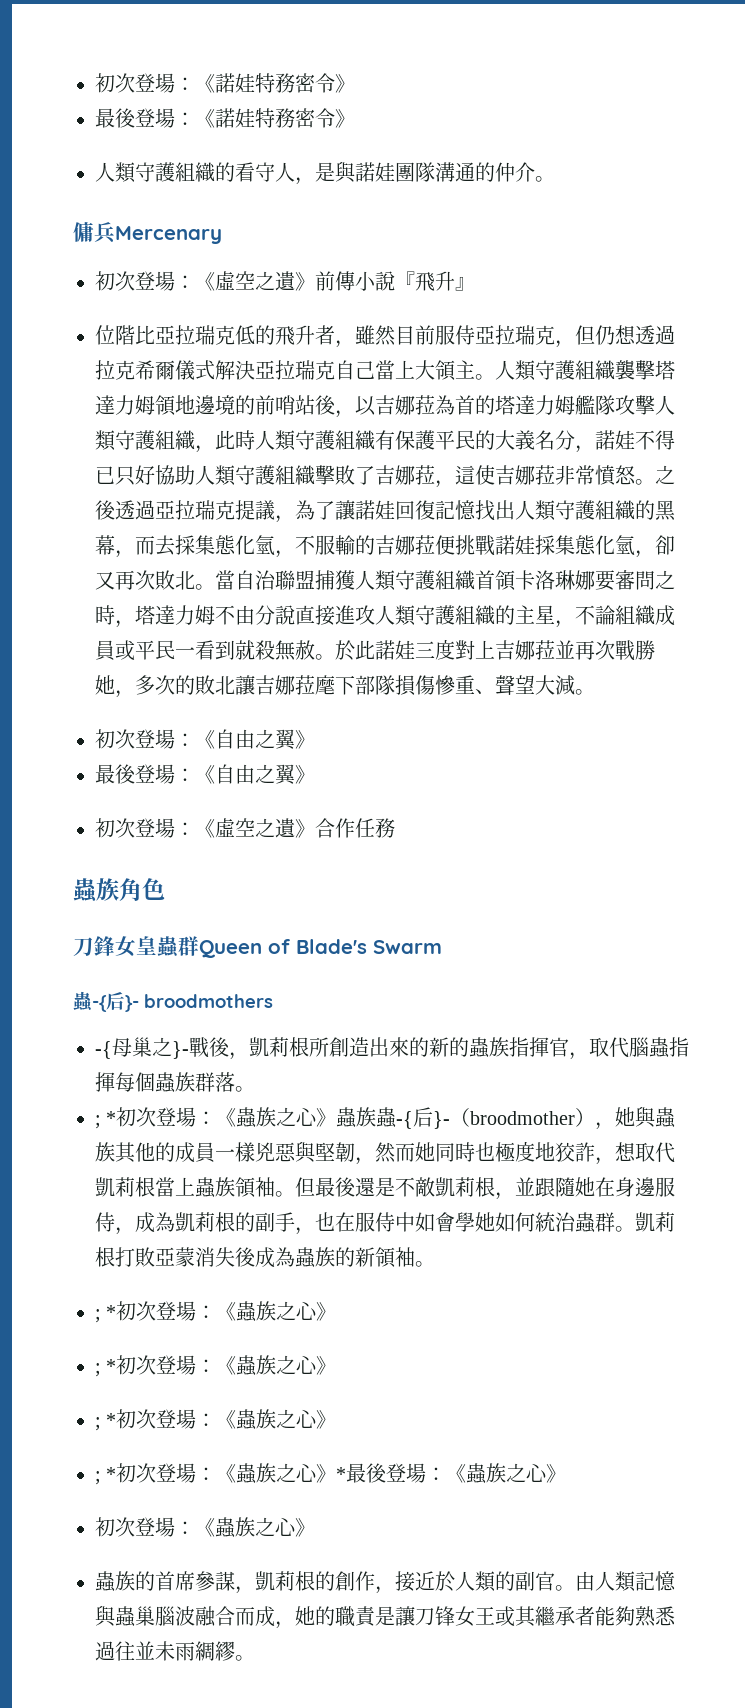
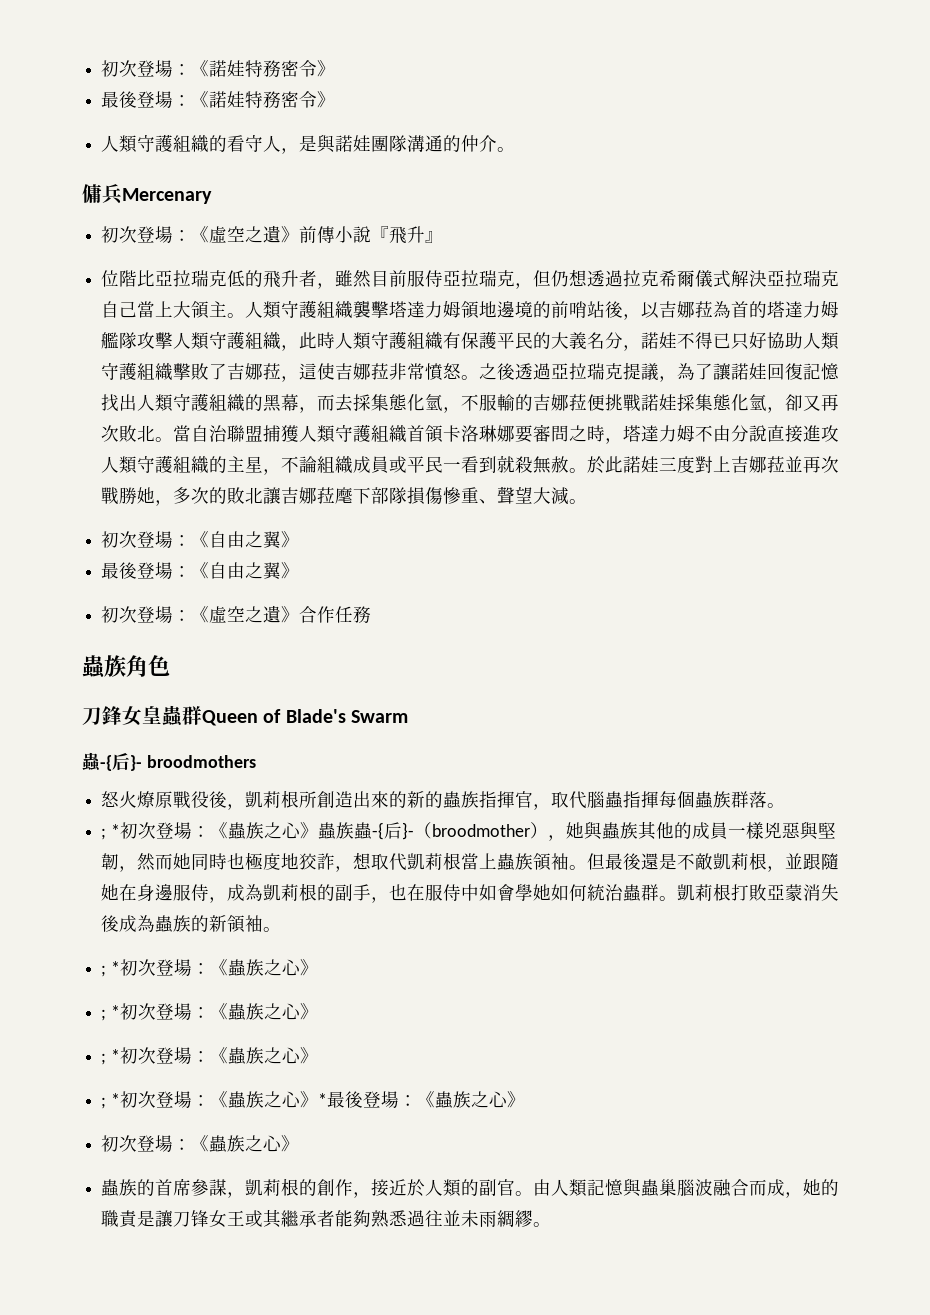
- -{母巢之}-戰後，凱莉根所創造出來的新的蟲族指揮官，取代腦蟲指揮每個蟲族群落。
+ 怒火燎原戰役後，凱莉根所創造出來的新的蟲族指揮官，取代腦蟲指揮每個蟲族群落。

